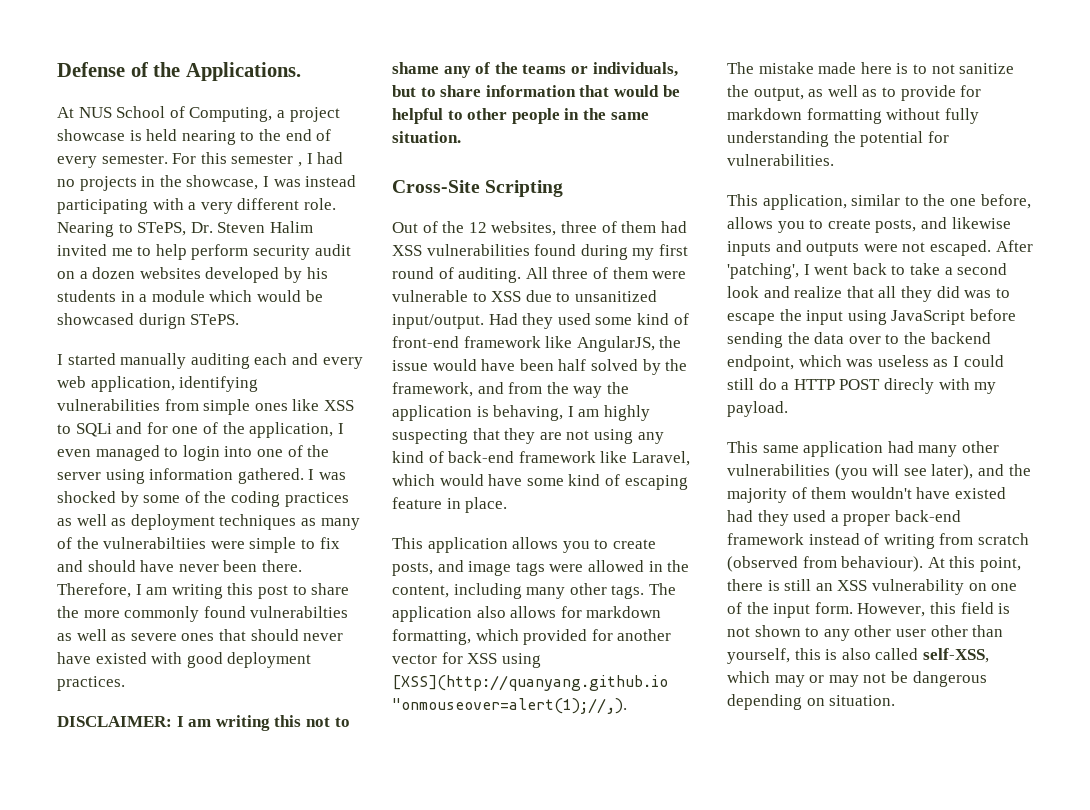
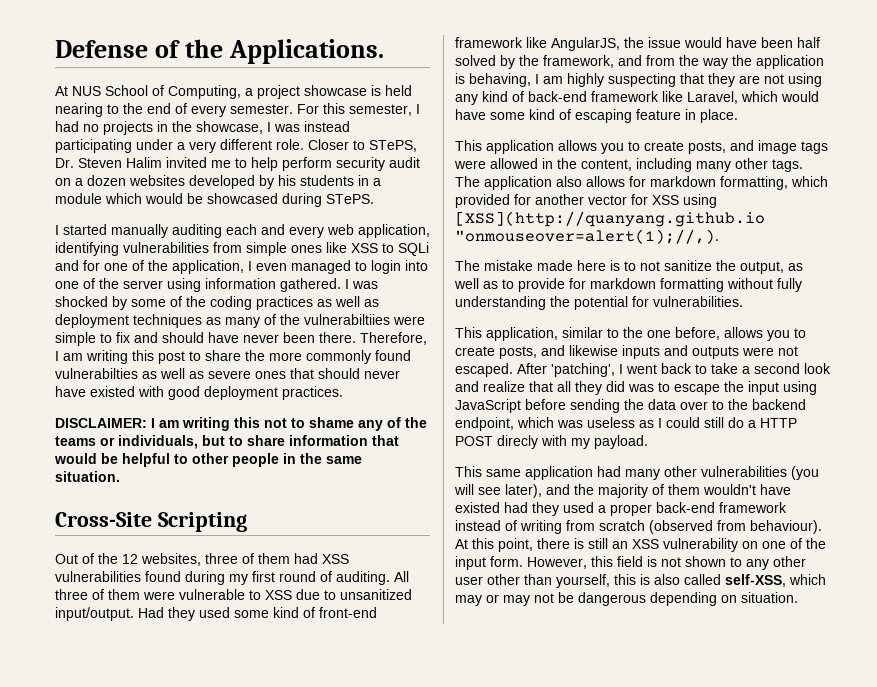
- For this semester , I had no projects in the showcase, I was instead participating with a very different role.
+ For this semester, I had no projects in the showcase, I was instead participating under a very different role.
- Nearing to STePS, Dr. Steven Halim invited me to help perform security audit on a dozen websites developed by his students in a module which would be showcased durign STePS.
+ Closer to STePS, Dr. Steven Halim invited me to help perform security audit on a dozen websites developed by his students in a module which would be showcased during STePS.

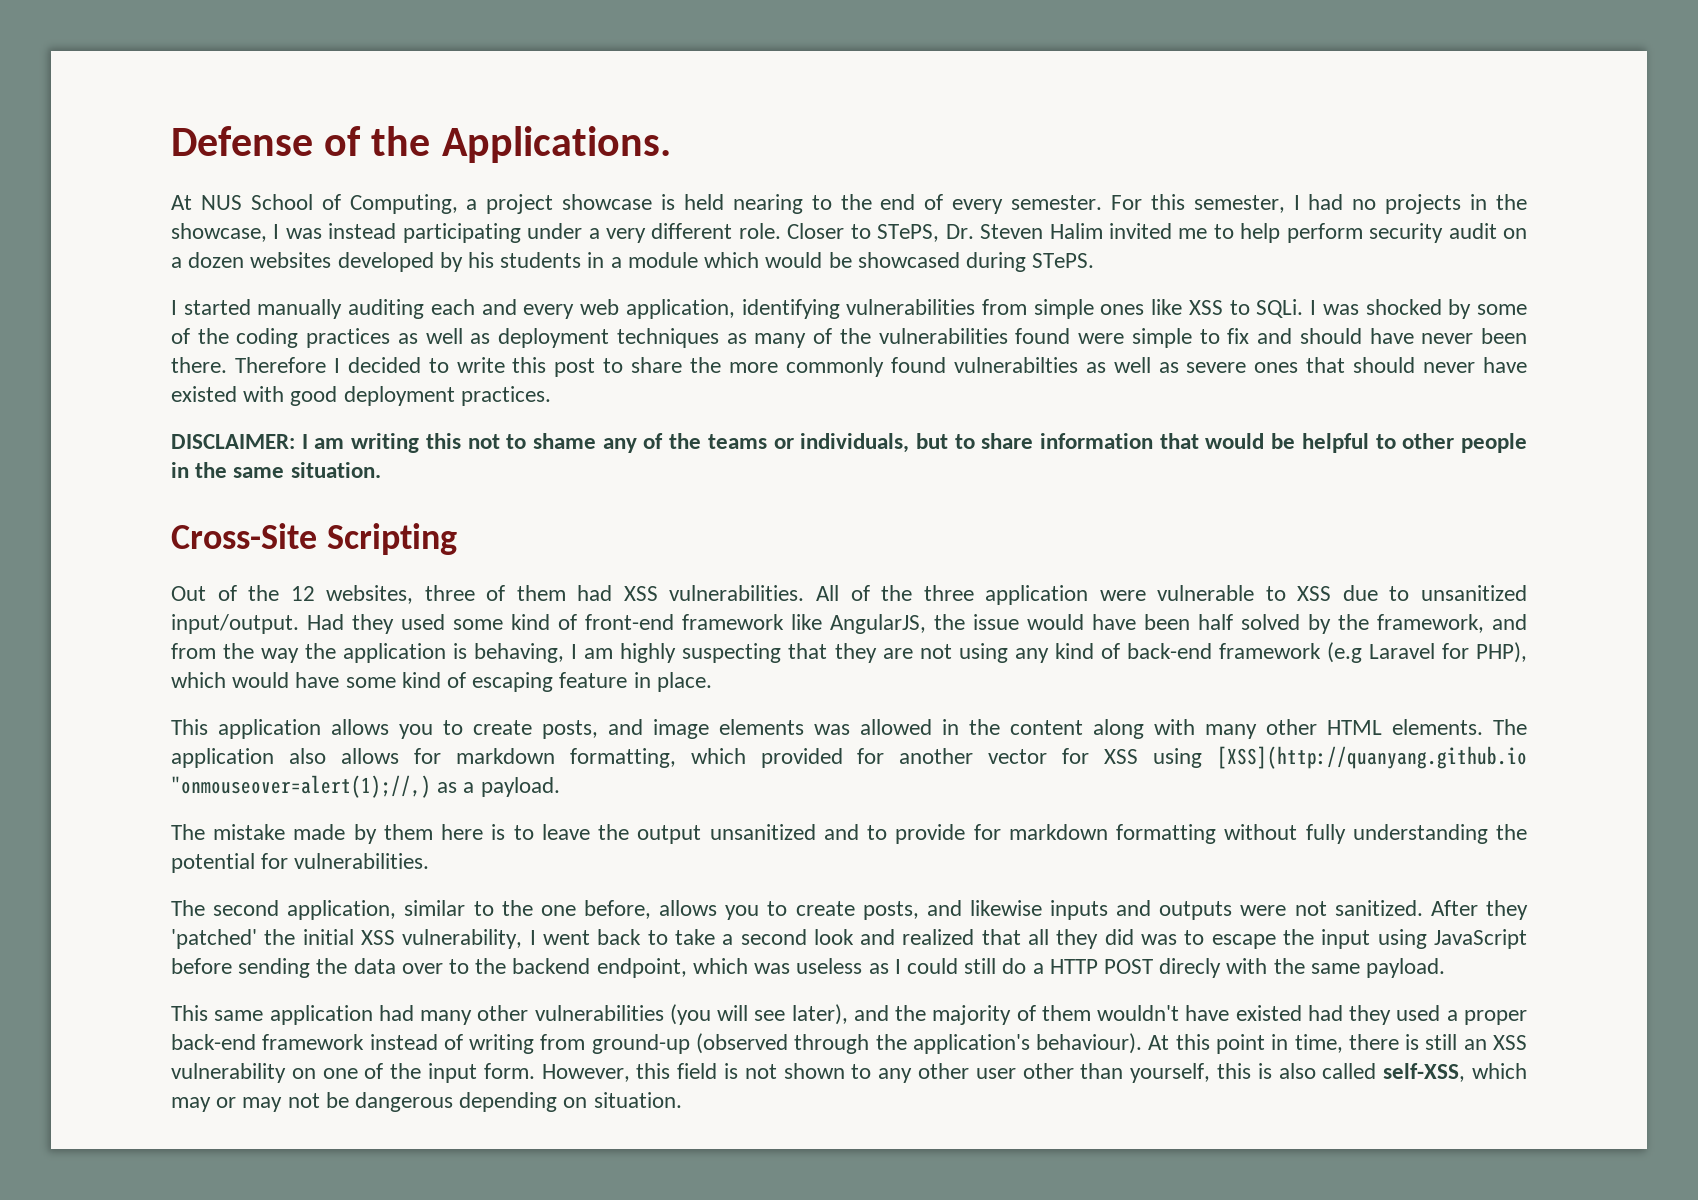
- I started manually auditing each and every web application, identifying vulnerabilities from simple ones like XSS to SQLi and for one of the application, I even managed to login into one of the server using information gathered.
+ I started manually auditing each and every web application, identifying vulnerabilities from simple ones like XSS to SQLi.
- I was shocked by some of the coding practices as well as deployment techniques as many of the vulnerabiltiies were simple to fix and should have never been there.
+ I was shocked by some of the coding practices as well as deployment techniques as many of the vulnerabilities found were simple to fix and should have never been there.
- Therefore, I am writing this post to share the more commonly found vulnerabilties as well as severe ones that should never have existed with good deployment practices.
+ Therefore I decided to write this post to share the more commonly found vulnerabilties as well as severe ones that should never have existed with good deployment practices.
- Out of the 12 websites, three of them had XSS vulnerabilities found during my first round of auditing. All three of them were vulnerable to XSS due to unsanitized input/output.
+ Out of the 12 websites, three of them had XSS vulnerabilities. All of the three application were vulnerable to XSS due to unsanitized input/output.
- Had they used some kind of front-end framework like AngularJS, the issue would have been half solved by the framework, and from the way the application is behaving, I am highly suspecting that they are not using any kind of back-end framework like Laravel, which would have some kind of escaping feature in place.
+ Had they used some kind of front-end framework like AngularJS, the issue would have been half solved by the framework, and from the way the application is behaving, I am highly suspecting that they are not using any kind of back-end framework (e.g Laravel for PHP), which would have some kind of escaping feature in place.
- This application allows you to create posts, and image tags were allowed in the content, including many other tags.
+ This application allows you to create posts, and image elements was allowed in the content along with many other HTML elements.
- The application also allows for markdown formatting, which provided for another vector for XSS using [XSS](http://quanyang.github.io "onmouseover=alert(1);//,).
+ The application also allows for markdown formatting, which provided for another vector for XSS using [XSS](http://quanyang.github.io "onmouseover=alert(1);//,) as a payload.
- The mistake made here is to not sanitize the output, as well as to provide for markdown formatting without fully understanding the potential for vulnerabilities.
+ The mistake made by them here is to leave the output unsanitized and to provide for markdown formatting without fully understanding the potential for vulnerabilities.
- This application, similar to the one before, allows you to create posts, and likewise inputs and outputs were not escaped. After 'patching', I went back to take a second look and realize that all they did was to escape the input using JavaScript before sending the data over to the backend endpoint, which was useless as I could still do a HTTP POST direcly with my payload.
+ The second application, similar to the one before, allows you to create posts, and likewise inputs and outputs were not sanitized. After they 'patched' the initial XSS vulnerability, I went back to take a second look and realized that all they did was to escape the input using JavaScript before sending the data over to the backend endpoint, which was useless as I could still do a HTTP POST direcly with the same payload.
- This same application had many other vulnerabilities (you will see later), and the majority of them wouldn't have existed had they used a proper back-end framework instead of writing from scratch (observed from behaviour). At this point, there is still an XSS vulnerability on one of the input form.
+ This same application had many other vulnerabilities (you will see later), and the majority of them wouldn't have existed had they used a proper back-end framework instead of writing from ground-up (observed through the application's behaviour). At this point in time, there is still an XSS vulnerability on one of the input form.

